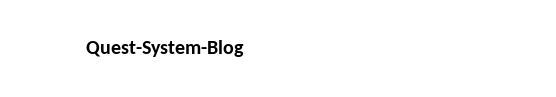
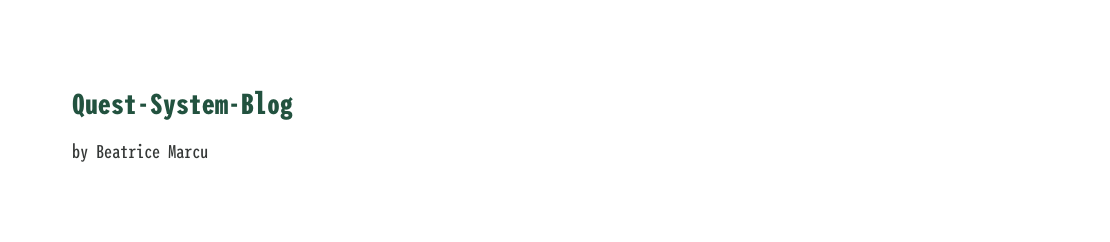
+ by Beatrice Marcu

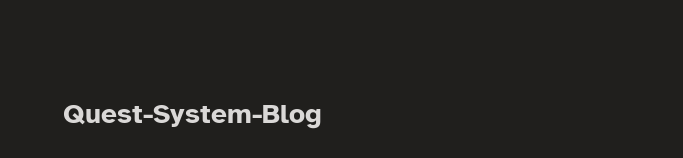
- by Beatrice Marcu

